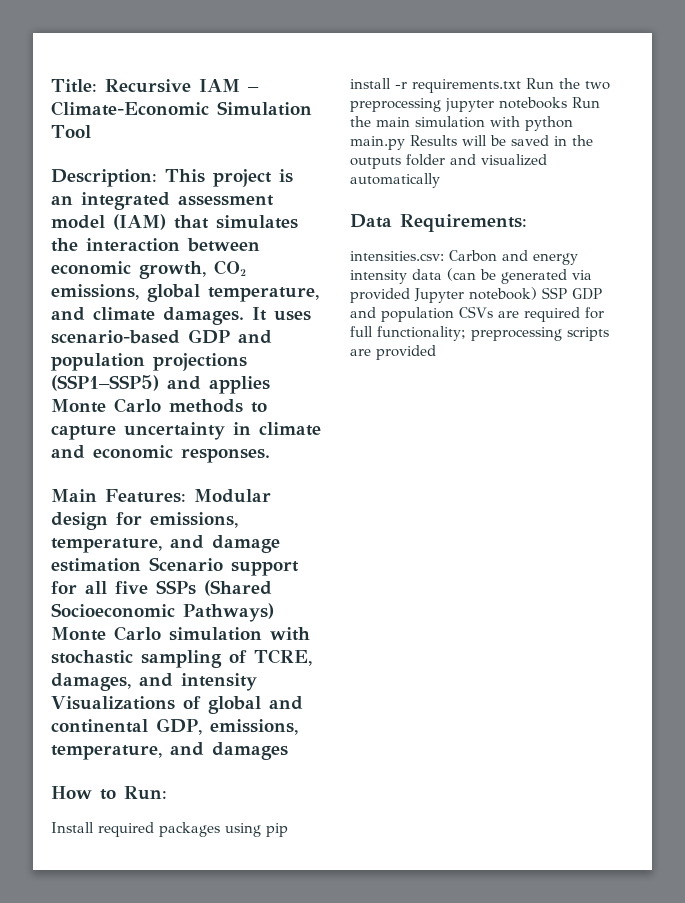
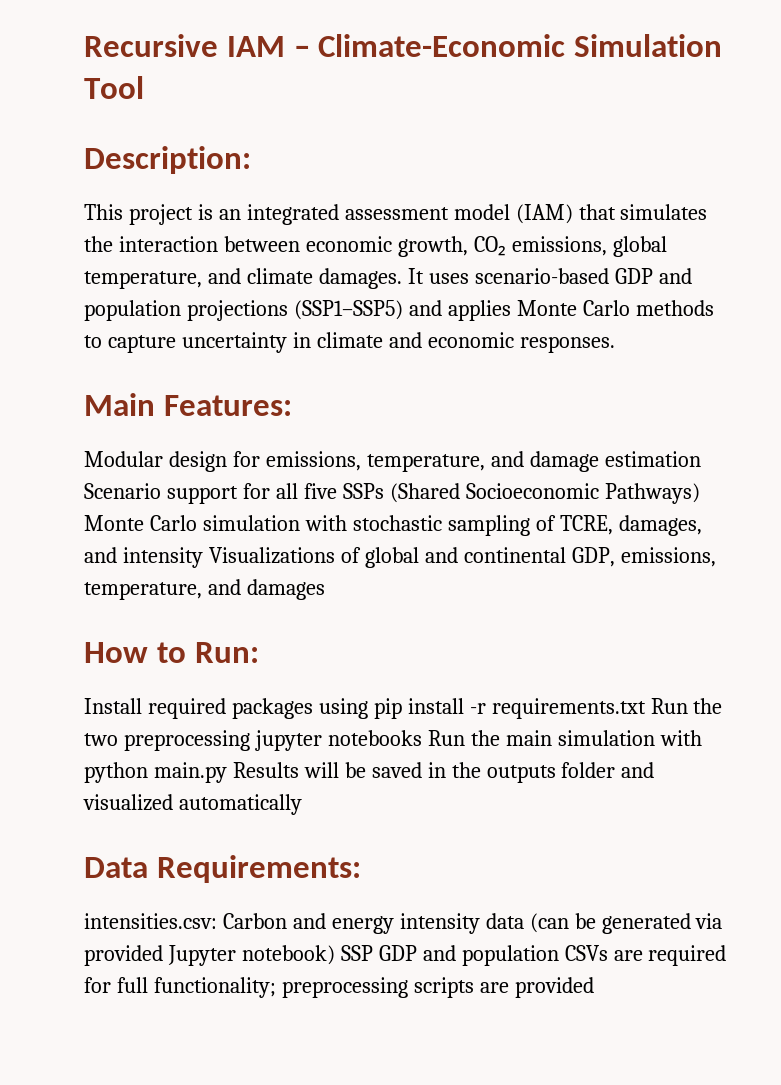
- Title: Recursive IAM – Climate-Economic Simulation Tool
+ Recursive IAM – Climate-Economic Simulation Tool
- Description: This project is an integrated assessment model (IAM) that simulates the interaction between economic growth, CO₂ emissions, global temperature, and climate damages.
+ Description:
+ This project is an integrated assessment model (IAM) that simulates the interaction between economic growth, CO₂ emissions, global temperature, and climate damages.
- Main Features: Modular design for emissions, temperature, and damage estimation Scenario support for all five SSPs (Shared Socioeconomic Pathways) Monte Carlo simulation with stochastic sampling of TCRE, damages, and intensity Visualizations of global and continental GDP, emissions, temperature, and damages
+ Main Features:
+ Modular design for emissions, temperature, and damage estimation Scenario support for all five SSPs (Shared Socioeconomic Pathways) Monte Carlo simulation with stochastic sampling of TCRE, damages, and intensity Visualizations of global and continental GDP, emissions, temperature, and damages

